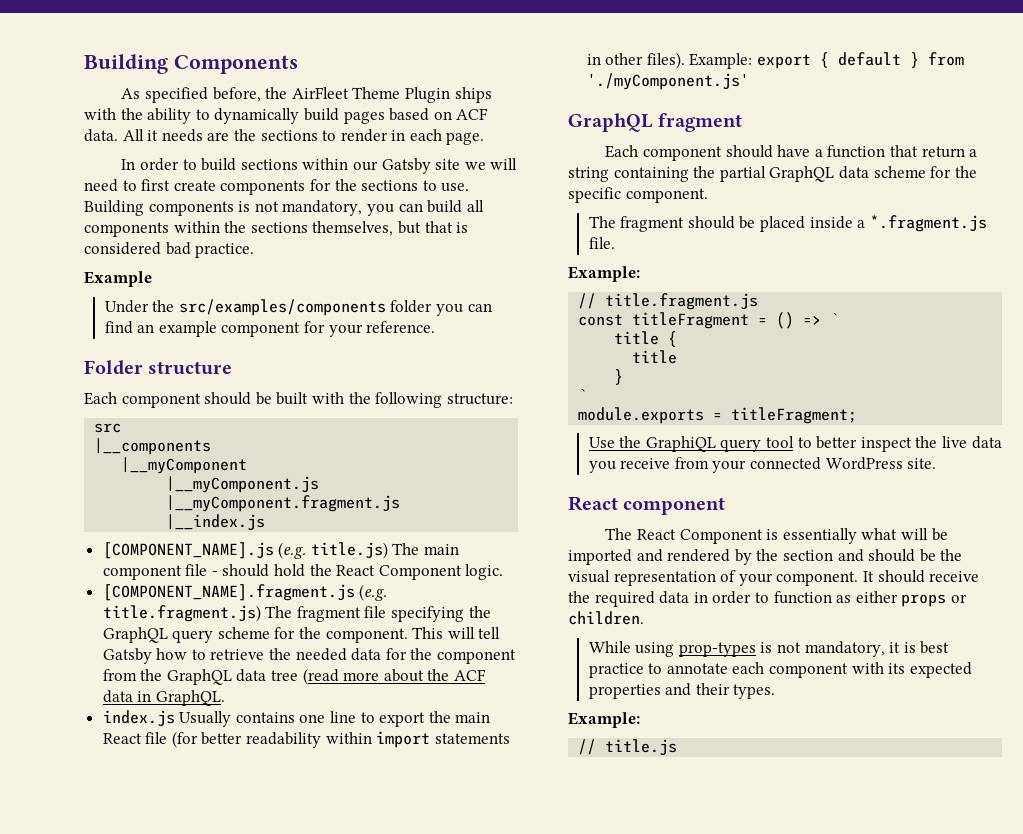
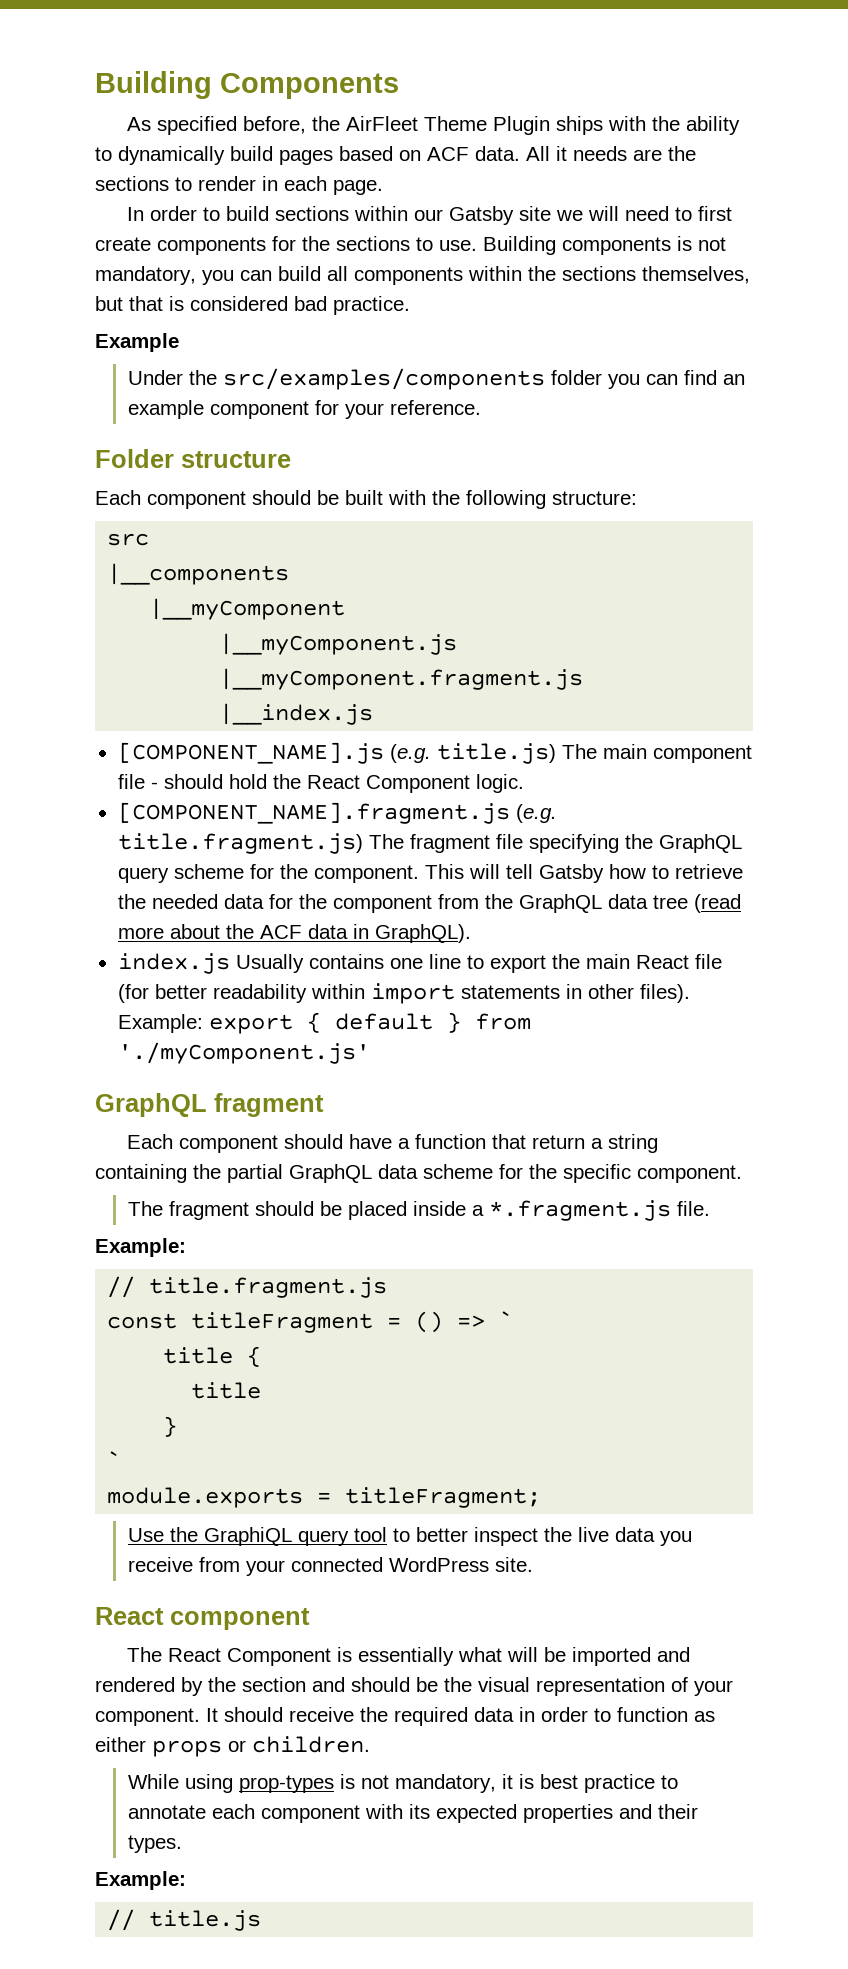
- This will tell Gatsby how to retrieve the needed data for the component from the GraphQL data tree (read more about the ACF data in GraphQL.
+ This will tell Gatsby how to retrieve the needed data for the component from the GraphQL data tree (read more about the ACF data in GraphQL).

